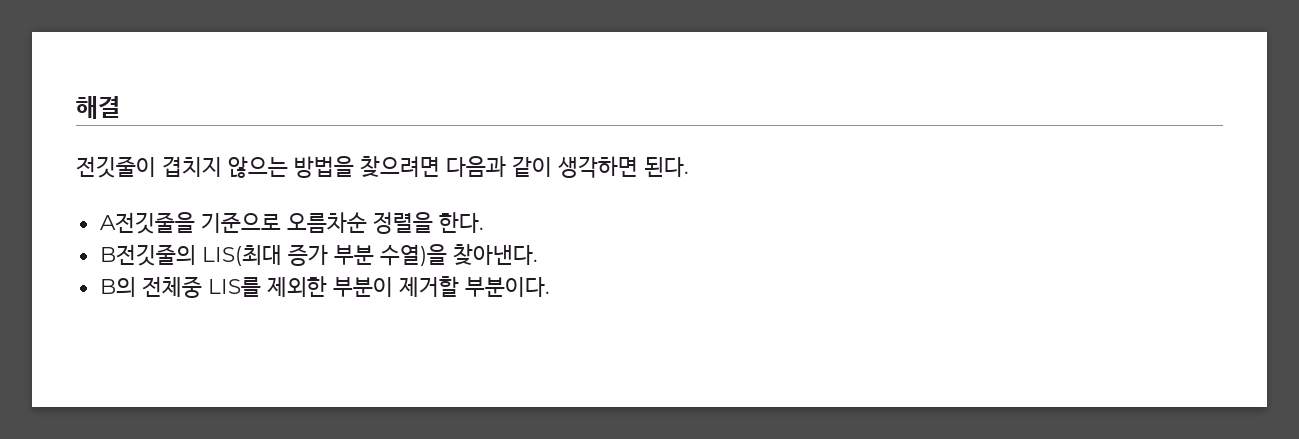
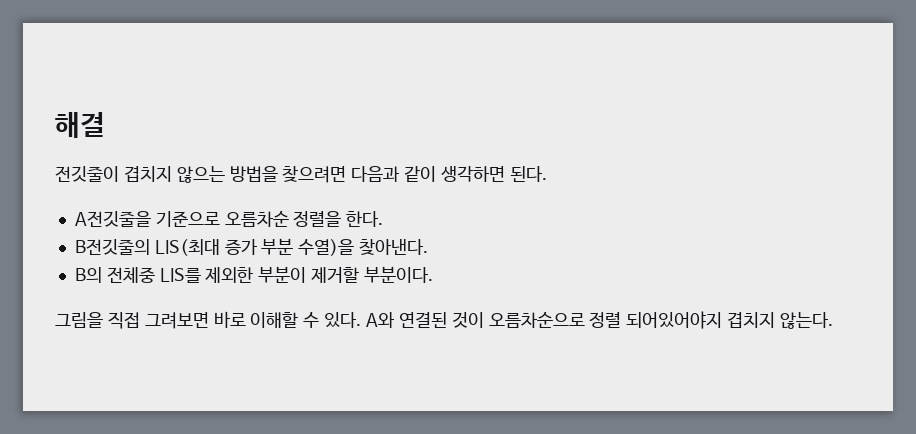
+ 그림을 직접 그려보면 바로 이해할 수 있다. A와 연결된 것이 오름차순으로 정렬 되어있어야지 겹치지 않는다.

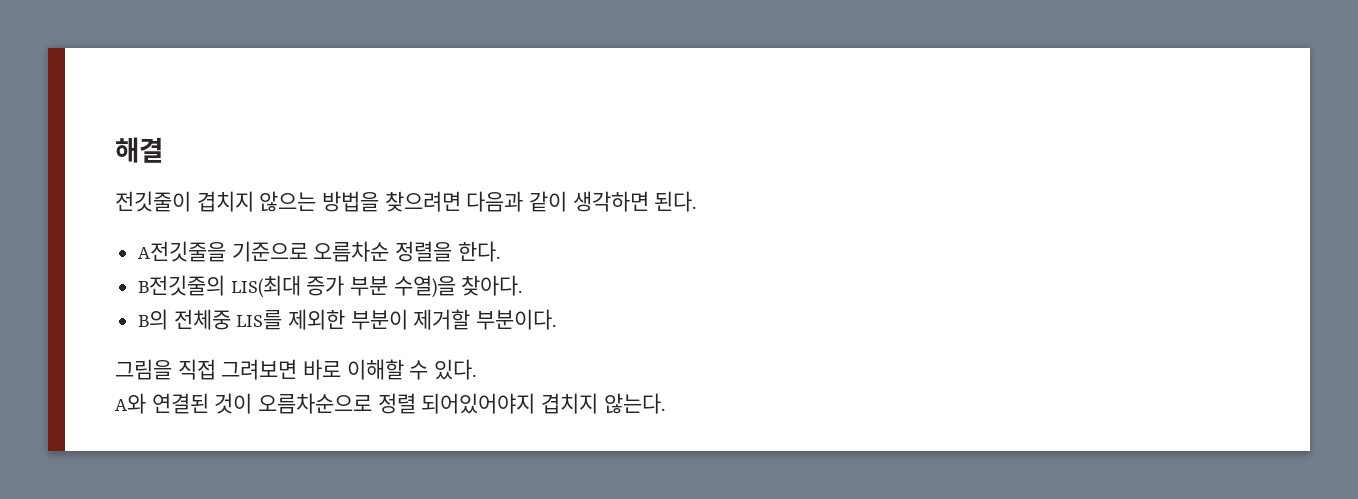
- B전깃줄의 LIS(최대 증가 부분 수열)을 찾아낸다.
+ B전깃줄의 LIS(최대 증가 부분 수열)을 찾아다.
- 그림을 직접 그려보면 바로 이해할 수 있다. A와 연결된 것이 오름차순으로 정렬 되어있어야지 겹치지 않는다.
+ 그림을 직접 그려보면 바로 이해할 수 있다.
+ A와 연결된 것이 오름차순으로 정렬 되어있어야지 겹치지 않는다.

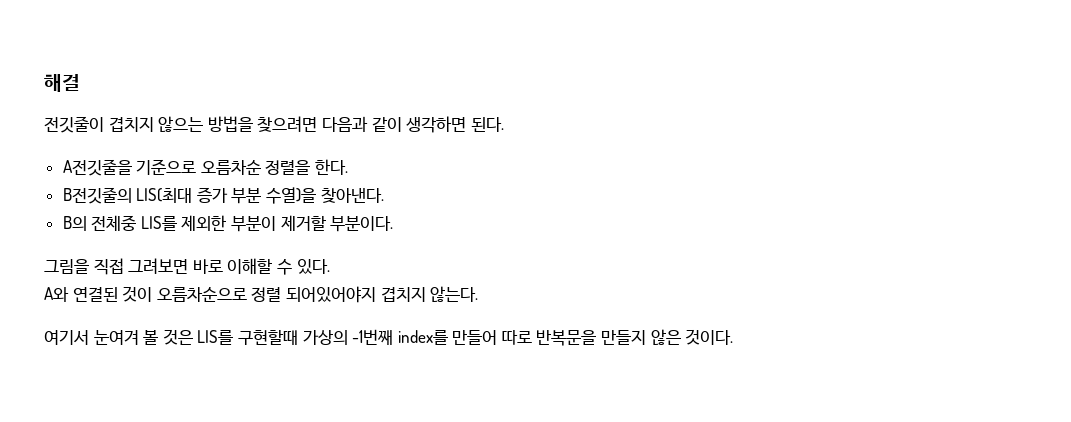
- B전깃줄의 LIS(최대 증가 부분 수열)을 찾아다.
+ B전깃줄의 LIS(최대 증가 부분 수열)을 찾아낸다.
+ 여기서 눈여겨 볼 것은 LIS를 구현할때 가상의 -1번째 index를 만들어 따로 반복문을 만들지 않은 것이다.

